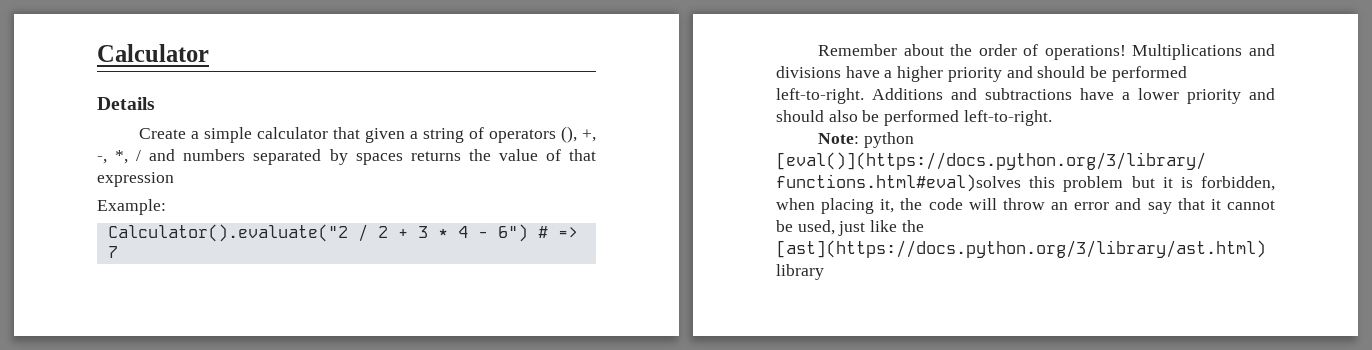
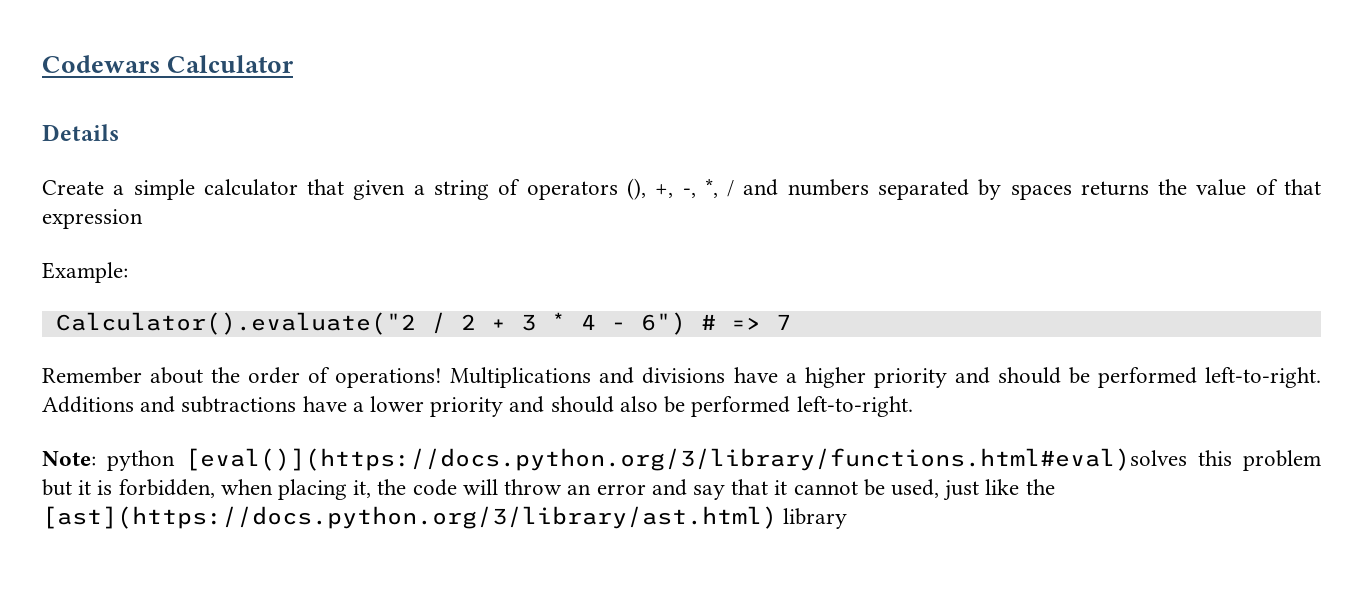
- Calculator
+ Codewars Calculator

